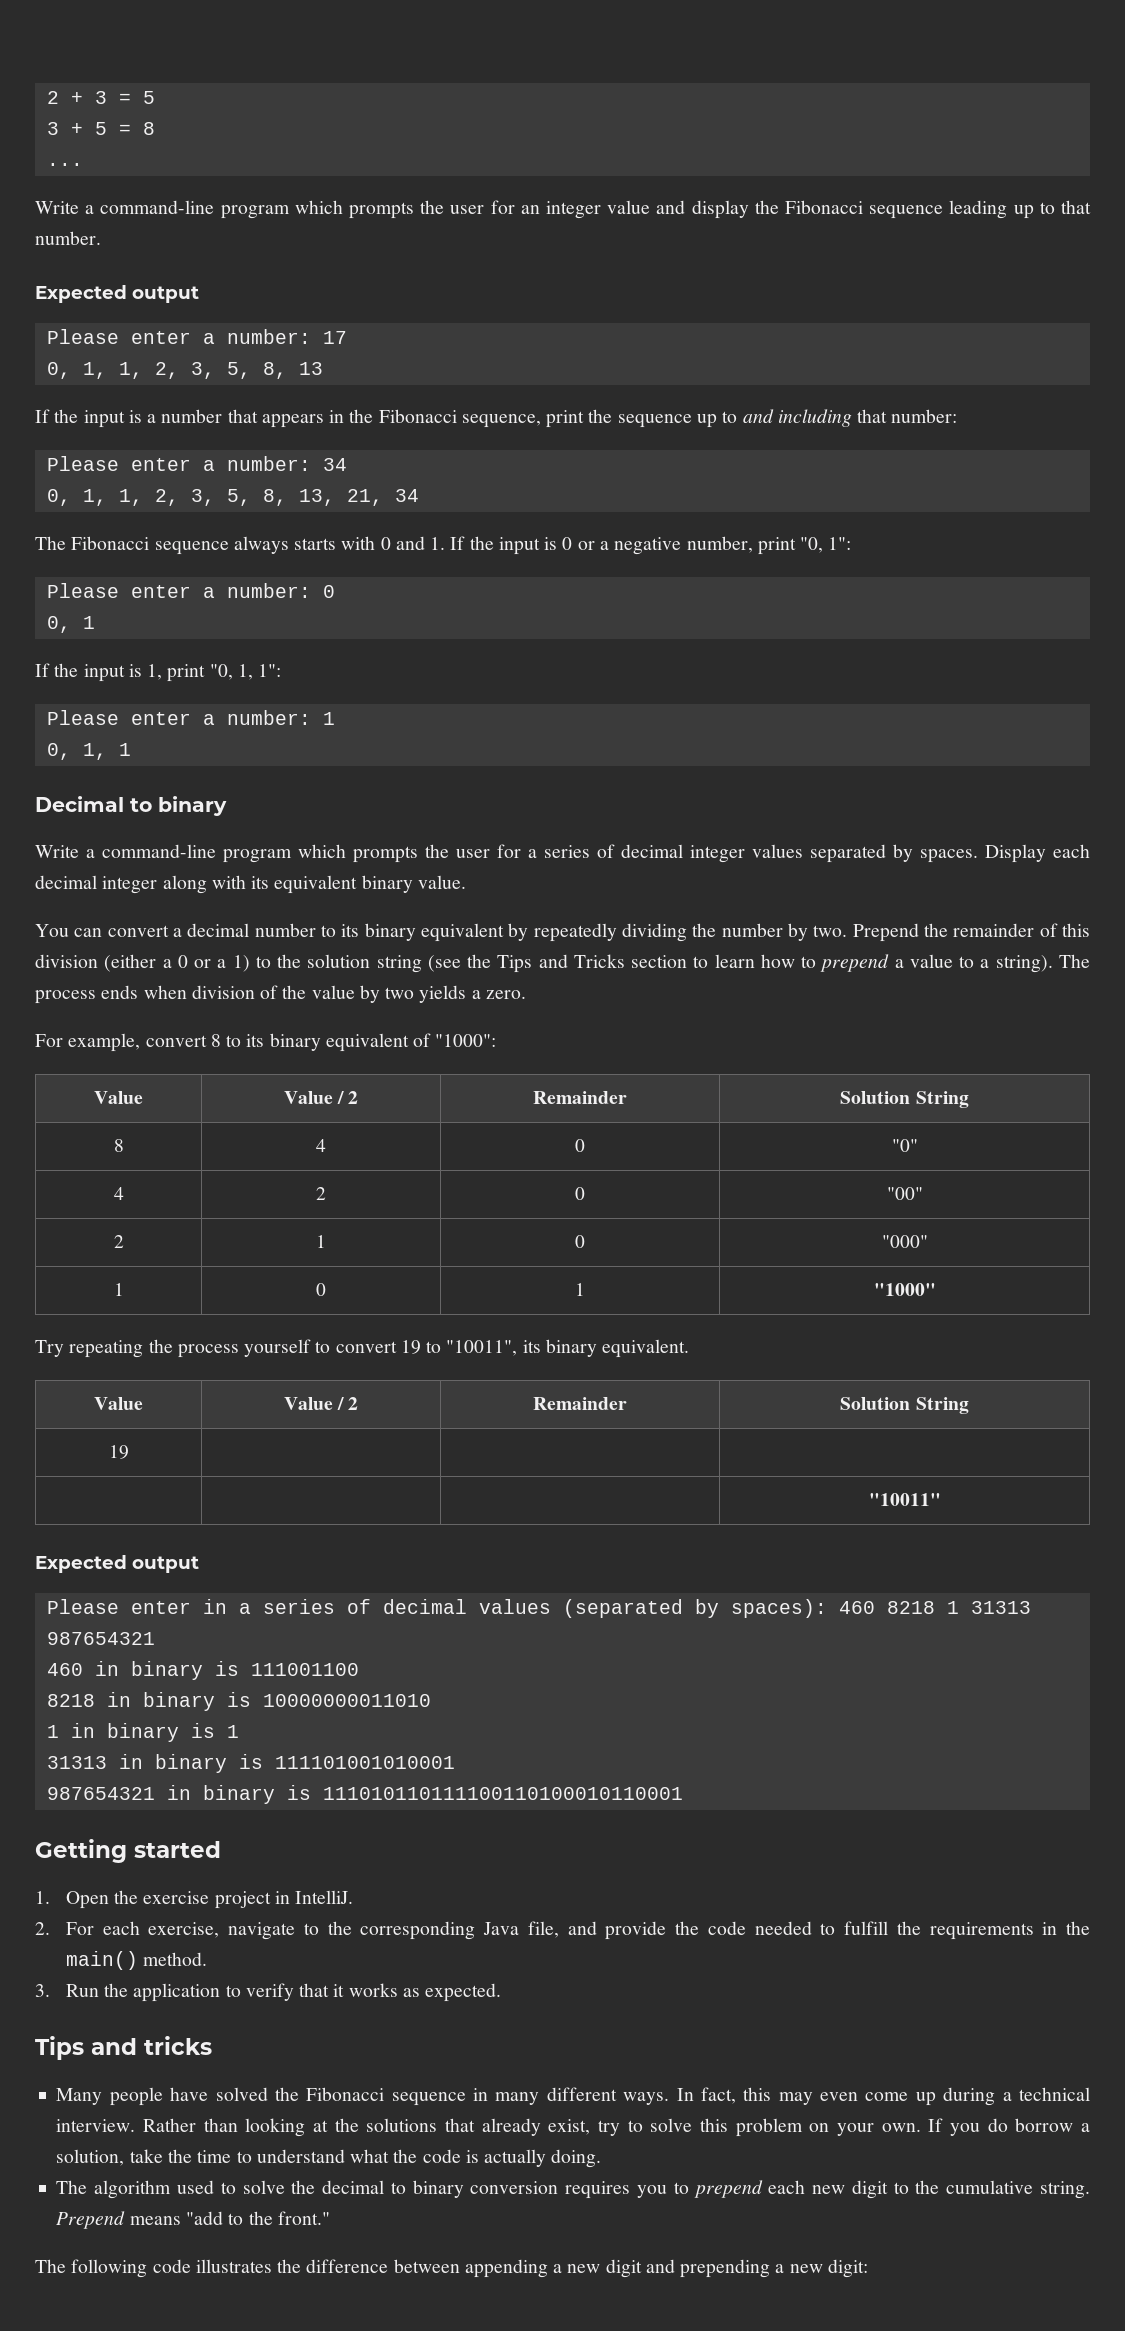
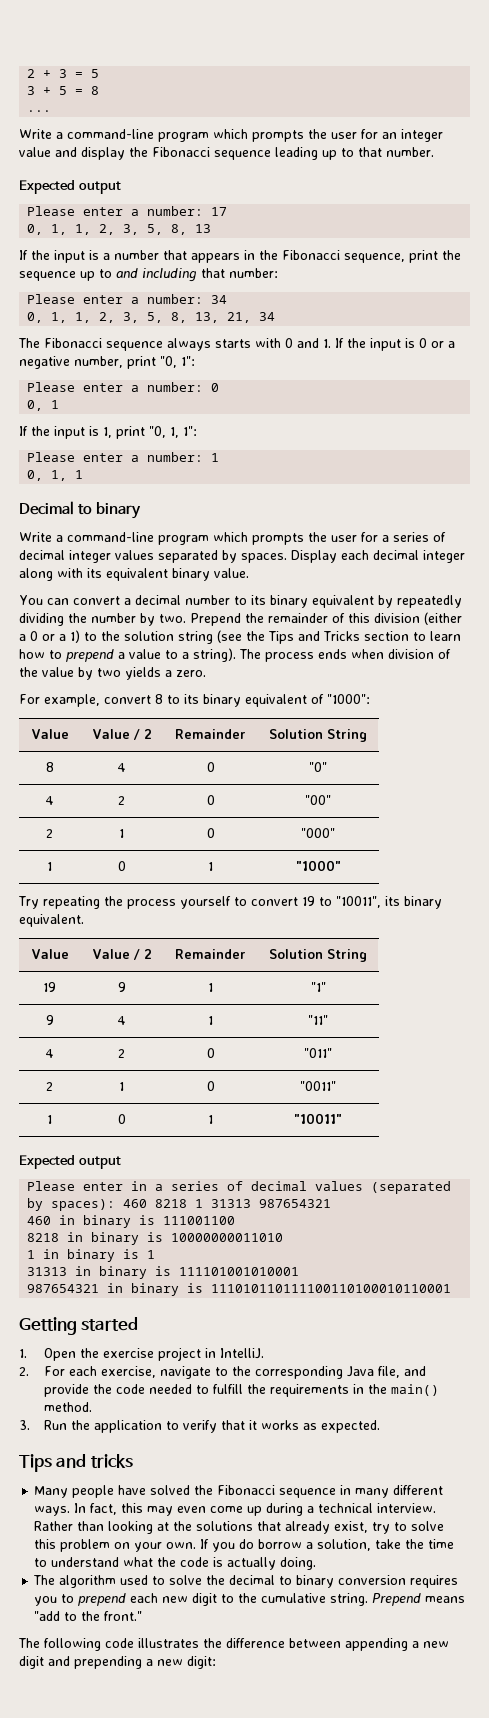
- 19 | | |
- | | | "10011"
+ 19 | 9 | 1 | "1"
+ 9 | 4 | 1 | "11"
+ 4 | 2 | 0 | "011"
+ 2 | 1 | 0 | "0011"
+ 1 | 0 | 1 | "10011"

